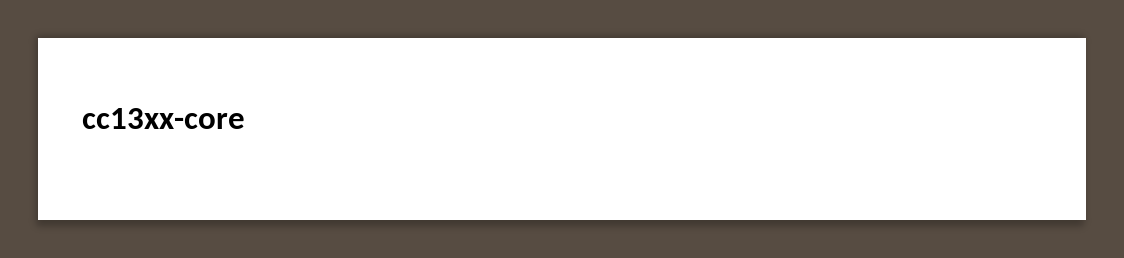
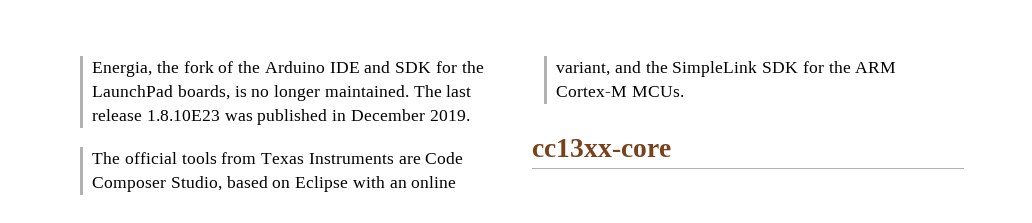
+ Energia, the fork of the Arduino IDE and SDK for the LaunchPad boards, is no longer maintained. The last release 1.8.10E23 was published in December 2019.
+ The official tools from Texas Instruments are Code Composer Studio, based on Eclipse with an online variant, and the SimpleLink SDK for the ARM Cortex-M MCUs.

